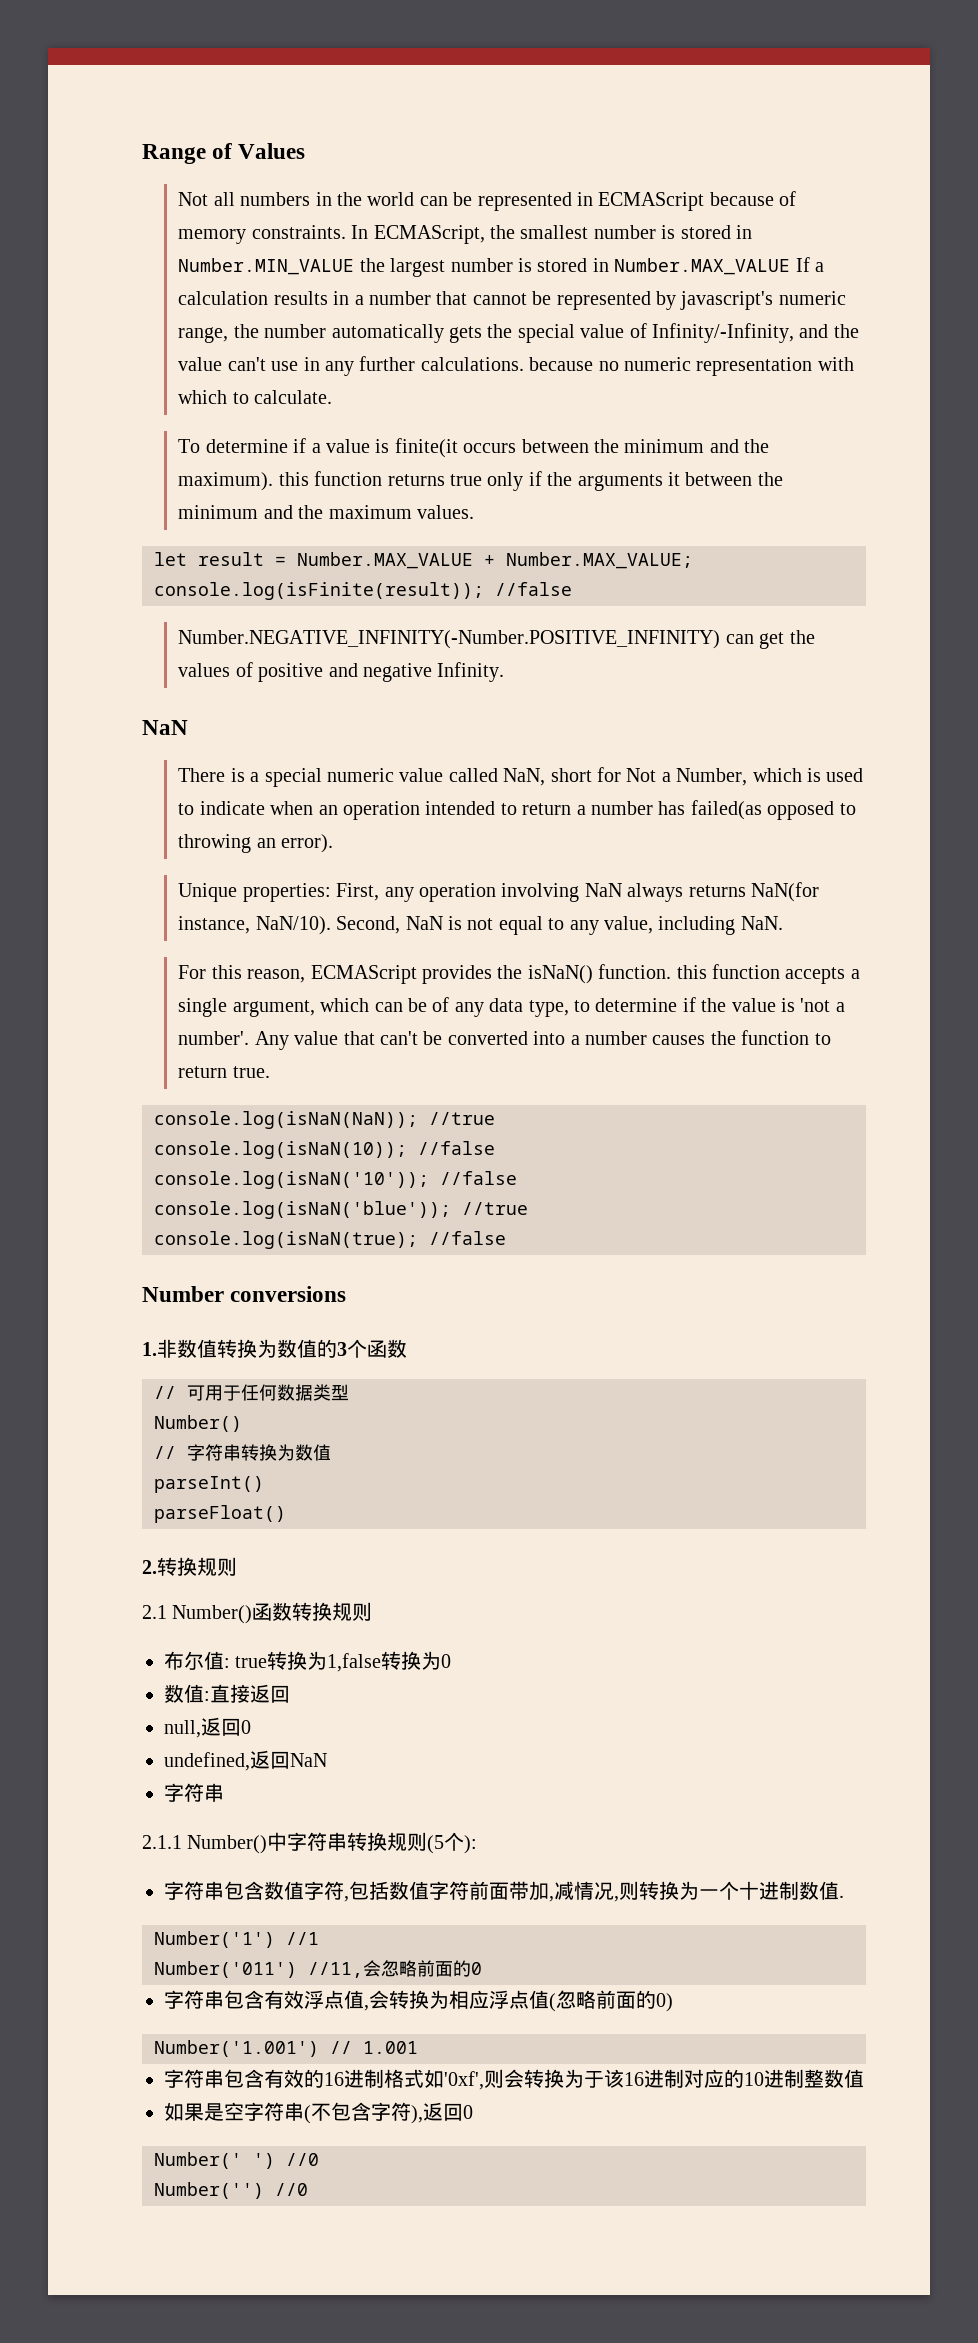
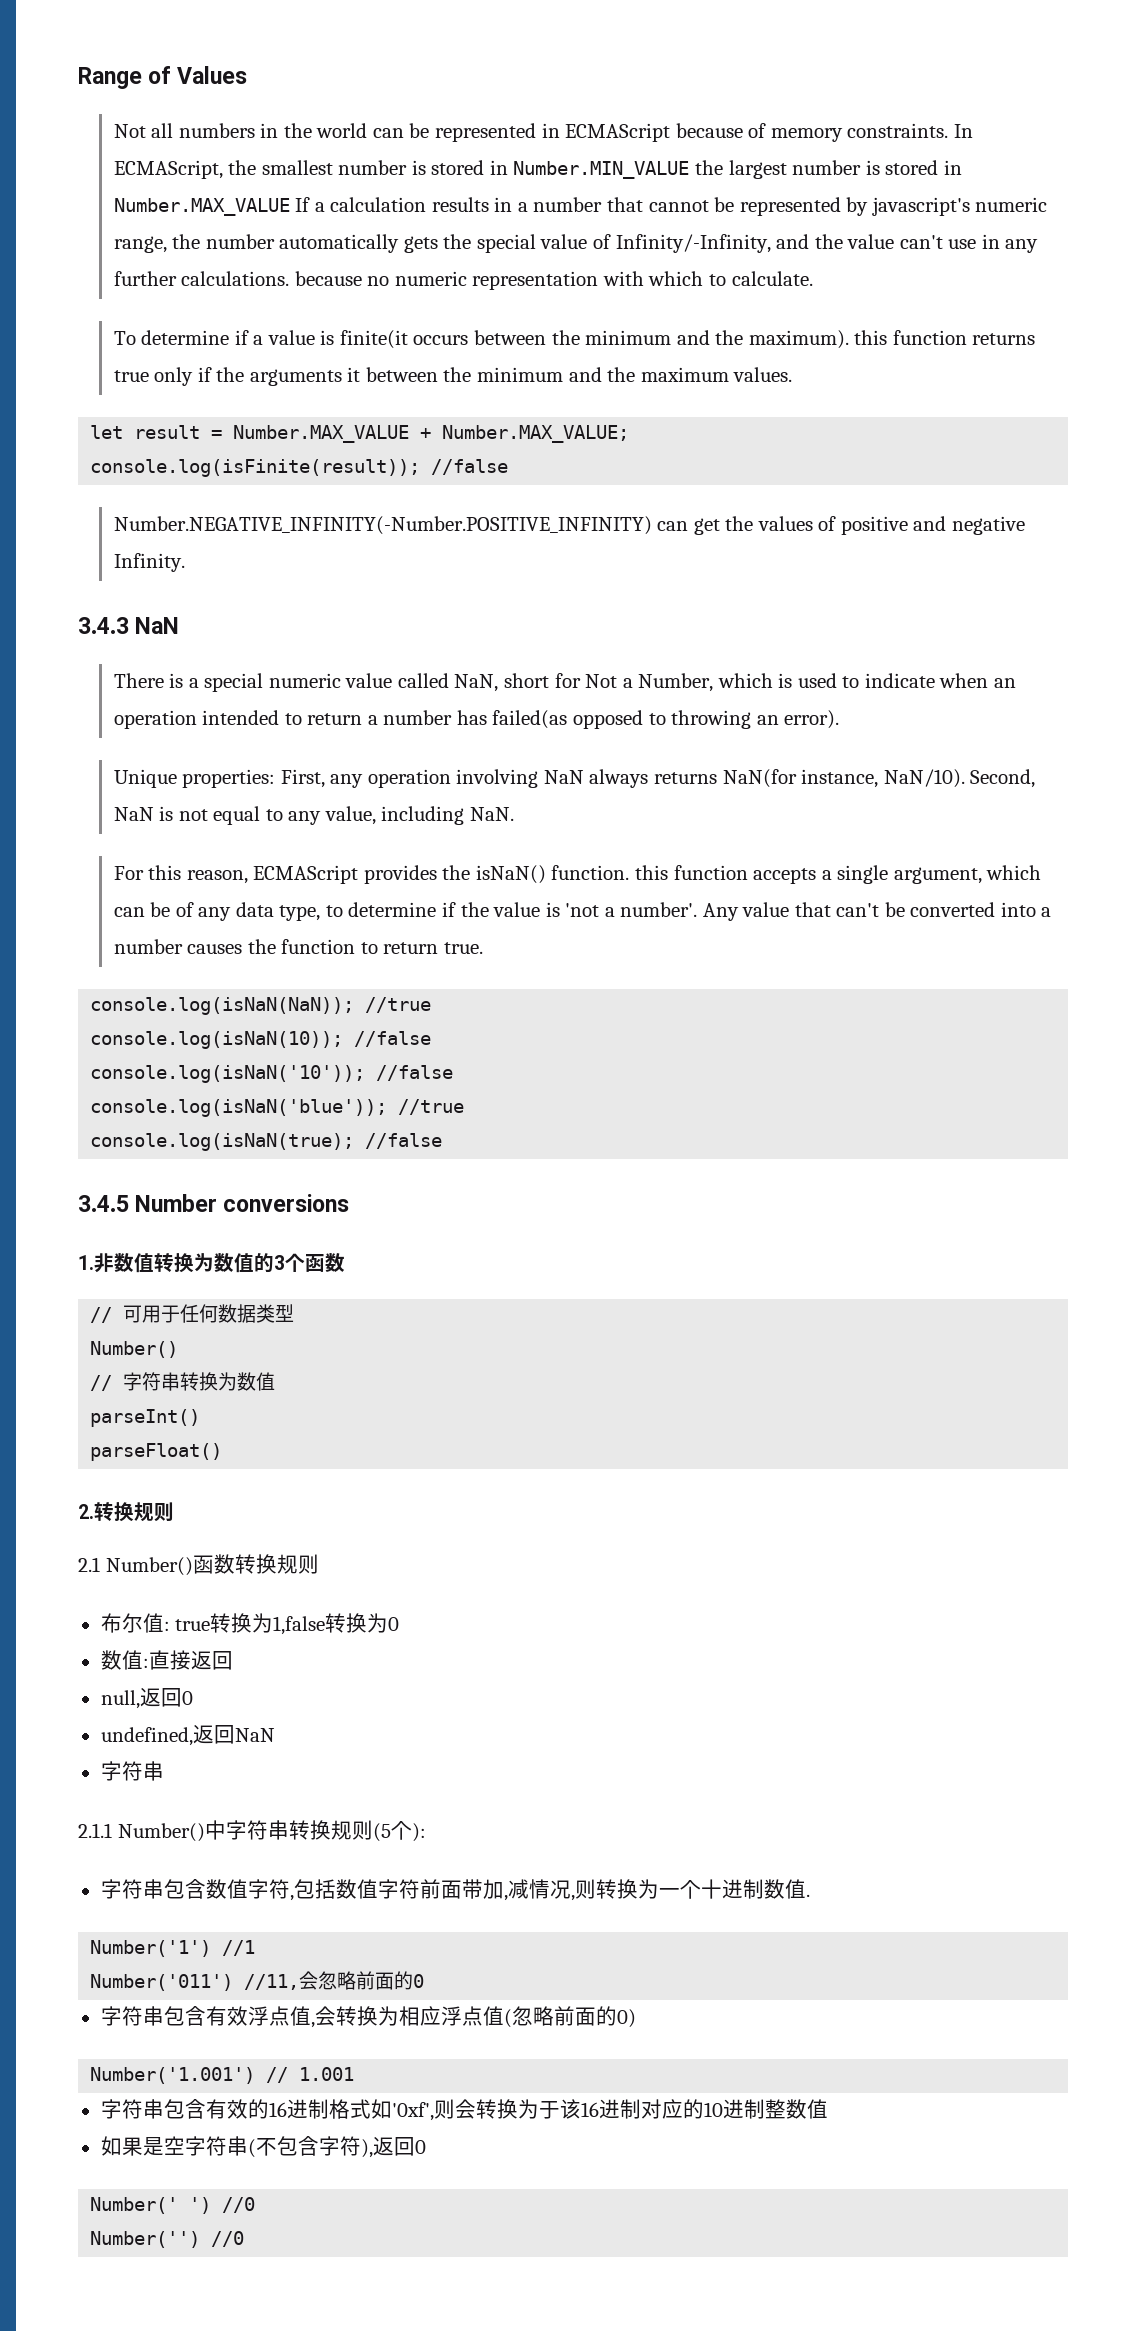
  Number.NEGATIVE_INFINITY(-Number.POSITIVE_INFINITY) can get the values of positive and negative Infinity.
- NaN
+ 3.4.3 NaN
- Number conversions
+ 3.4.5 Number conversions

